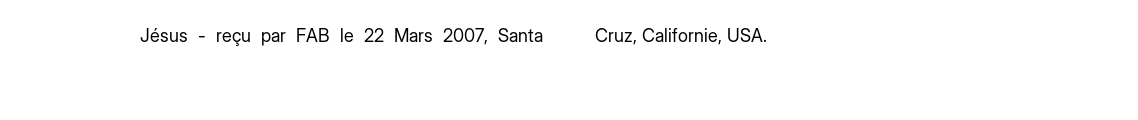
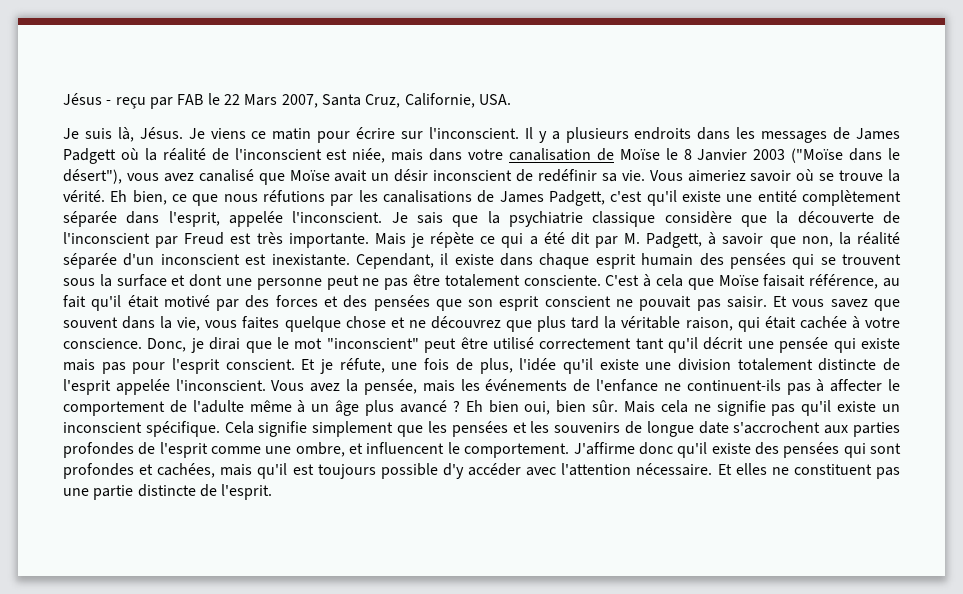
+ Je suis là, Jésus. Je viens ce matin pour écrire sur l'inconscient. Il y a plusieurs endroits dans les messages de James Padgett où la réalité de l'inconscient est niée, mais dans votre canalisation de Moïse le 8 Janvier 2003 ("Moïse dans le désert"), vous avez canalisé que Moïse avait un désir inconscient de redéfinir sa vie. Vous aimeriez savoir où se trouve la vérité. Eh bien, ce que nous réfutions par les canalisations de James Padgett, c'est qu'il existe une entité complètement séparée dans l'esprit, appelée l'inconscient. Je sais que la psychiatrie classique considère que la découverte de l'inconscient par Freud est très importante. Mais je répète ce qui a été dit par M. Padgett, à savoir que non, la réalité séparée d'un inconscient est inexistante. Cependant, il existe dans chaque esprit humain des pensées qui se trouvent sous la surface et dont une personne peut ne pas être totalement consciente. C'est à cela que Moïse faisait référence, au fait qu'il était motivé par des forces et des pensées que son esprit conscient ne pouvait pas saisir. Et vous savez que souvent dans la vie, vous faites quelque chose et ne découvrez que plus tard la véritable raison, qui était cachée à votre conscience. Donc, je dirai que le mot "inconscient" peut être utilisé correctement tant qu'il décrit une pensée qui existe mais pas pour l'esprit conscient. Et je réfute, une fois de plus, l'idée qu'il existe une division totalement distincte de l'esprit appelée l'inconscient. Vous avez la pensée, mais les événements de l'enfance ne continuent-ils pas à affecter le comportement de l'adulte même à un âge plus avancé ? Eh bien oui, bien sûr. Mais cela ne signifie pas qu'il existe un inconscient spécifique. Cela signifie simplement que les pensées et les souvenirs de longue date s'accrochent aux parties profondes de l'esprit comme une ombre, et influencent le comportement. J'affirme donc qu'il existe des pensées qui sont profondes et cachées, mais qu'il est toujours possible d'y accéder avec l'attention nécessaire. Et elles ne constituent pas une partie distincte de l'esprit.

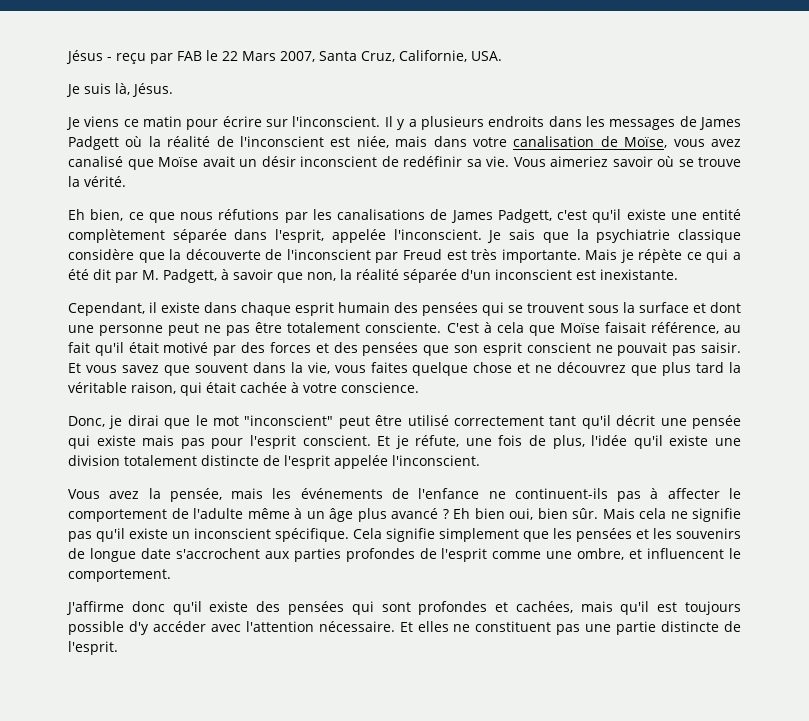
- Je suis là, Jésus. Je viens ce matin pour écrire sur l'inconscient.
+ Je suis là, Jésus.
+ Je viens ce matin pour écrire sur l'inconscient.
- Il y a plusieurs endroits dans les messages de James Padgett où la réalité de l'inconscient est niée, mais dans votre canalisation de Moïse le 8 Janvier 2003 ("Moïse dans le désert"), vous avez canalisé que Moïse avait un désir inconscient de redéfinir sa vie.
+ Il y a plusieurs endroits dans les messages de James Padgett où la réalité de l'inconscient est niée, mais dans votre canalisation de Moïse, vous avez canalisé que Moïse avait un désir inconscient de redéfinir sa vie.
- Vous aimeriez savoir où se trouve la vérité. Eh bien, ce que nous réfutions par les canalisations de James Padgett, c'est qu'il existe une entité complètement séparée dans l'esprit, appelée l'inconscient.
+ Vous aimeriez savoir où se trouve la vérité.
+ Eh bien, ce que nous réfutions par les canalisations de James Padgett, c'est qu'il existe une entité complètement séparée dans l'esprit, appelée l'inconscient.
- Mais je répète ce qui a été dit par M. Padgett, à savoir que non, la réalité séparée d'un inconscient est inexistante. Cependant, il existe dans chaque esprit humain des pensées qui se trouvent sous la surface et dont une personne peut ne pas être totalement consciente.
+ Mais je répète ce qui a été dit par M. Padgett, à savoir que non, la réalité séparée d'un inconscient est inexistante.
+ Cependant, il existe dans chaque esprit humain des pensées qui se trouvent sous la surface et dont une personne peut ne pas être totalement consciente.
- Et vous savez que souvent dans la vie, vous faites quelque chose et ne découvrez que plus tard la véritable raison, qui était cachée à votre conscience. Donc, je dirai que le mot "inconscient" peut être utilisé correctement tant qu'il décrit une pensée qui existe mais pas pour l'esprit conscient.
+ Et vous savez que souvent dans la vie, vous faites quelque chose et ne découvrez que plus tard la véritable raison, qui était cachée à votre conscience.
+ Donc, je dirai que le mot "inconscient" peut être utilisé correctement tant qu'il décrit une pensée qui existe mais pas pour l'esprit conscient.
- Et je réfute, une fois de plus, l'idée qu'il existe une division totalement distincte de l'esprit appelée l'inconscient. Vous avez la pensée, mais les événements de l'enfance ne continuent-ils pas à affecter le comportement de l'adulte même à un âge plus avancé ?
+ Et je réfute, une fois de plus, l'idée qu'il existe une division totalement distincte de l'esprit appelée l'inconscient.
+ Vous avez la pensée, mais les événements de l'enfance ne continuent-ils pas à affecter le comportement de l'adulte même à un âge plus avancé ?
- Cela signifie simplement que les pensées et les souvenirs de longue date s'accrochent aux parties profondes de l'esprit comme une ombre, et influencent le comportement. J'affirme donc qu'il existe des pensées qui sont profondes et cachées, mais qu'il est toujours possible d'y accéder avec l'attention nécessaire.
+ Cela signifie simplement que les pensées et les souvenirs de longue date s'accrochent aux parties profondes de l'esprit comme une ombre, et influencent le comportement.
+ J'affirme donc qu'il existe des pensées qui sont profondes et cachées, mais qu'il est toujours possible d'y accéder avec l'attention nécessaire.

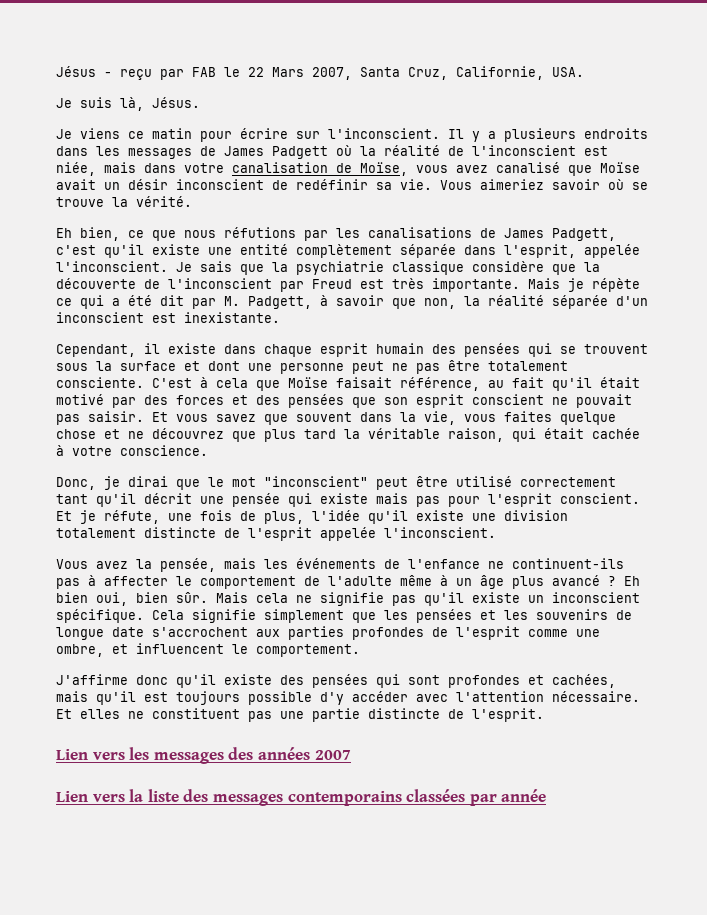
+ Lien vers les messages des années 2007
+ Lien vers la liste des messages contemporains classées par année

